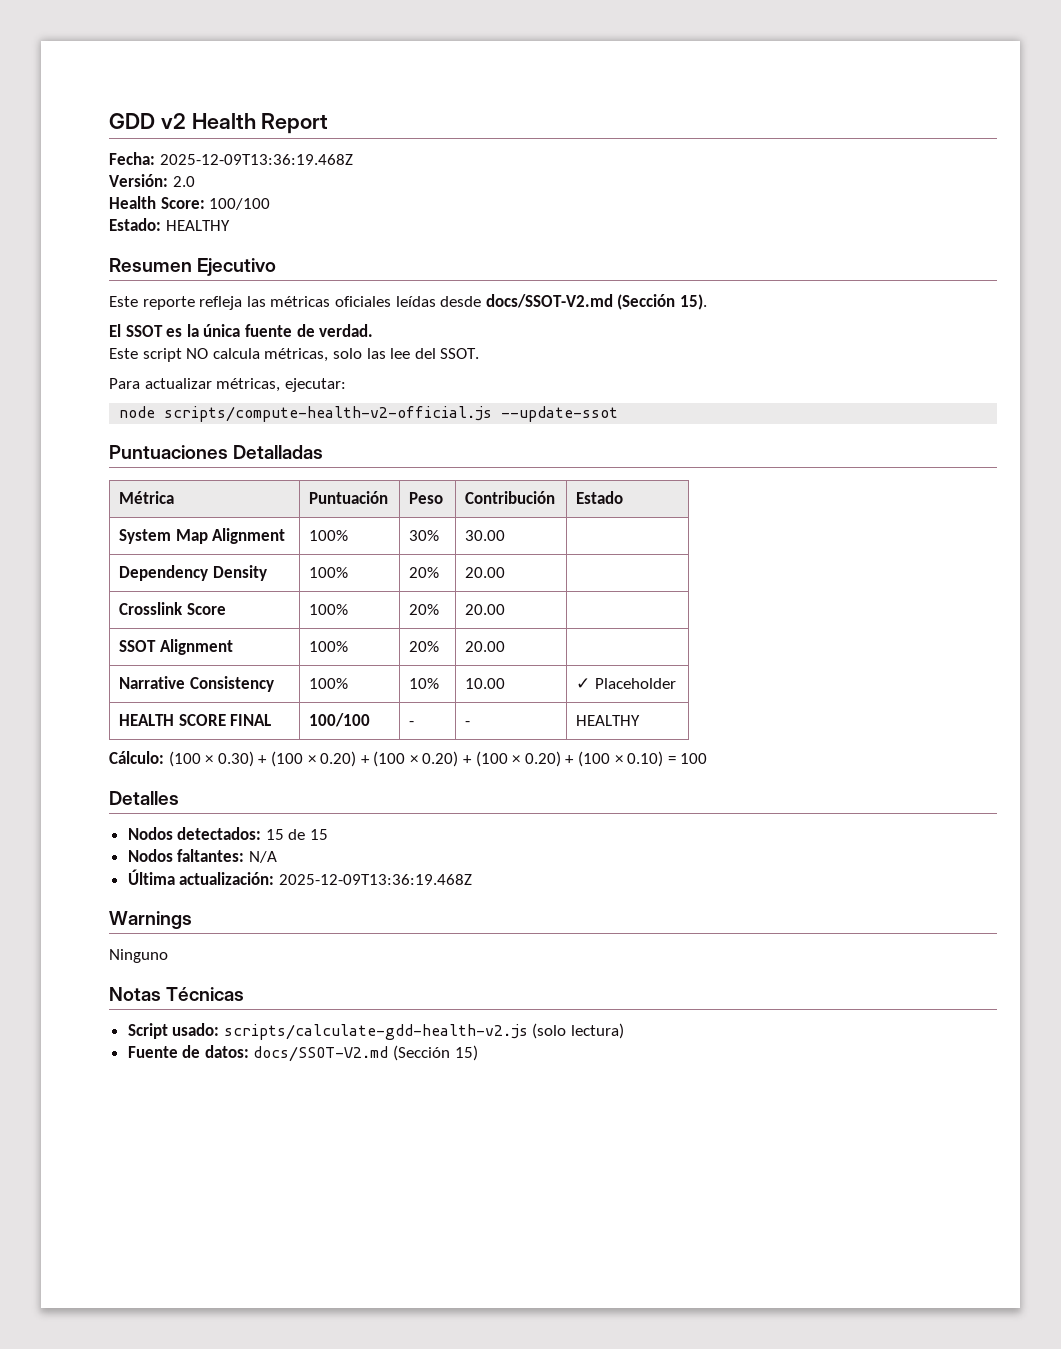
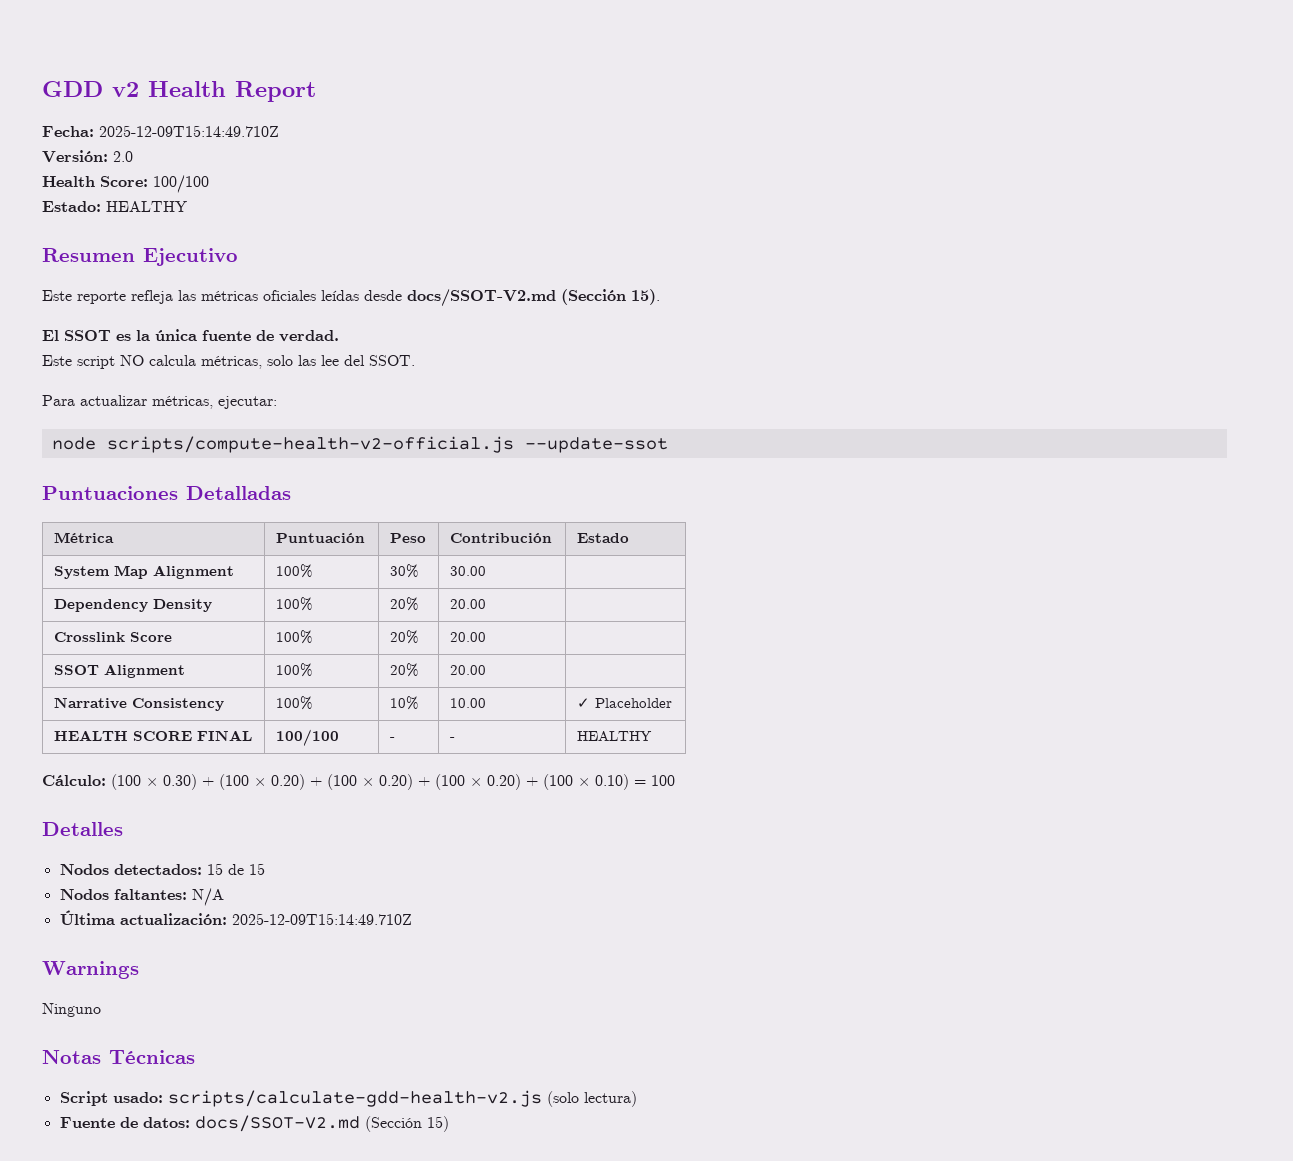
- Fecha: 2025-12-09T13:36:19.468Z
+ Fecha: 2025-12-09T15:14:49.710Z
- Última actualización: 2025-12-09T13:36:19.468Z
+ Última actualización: 2025-12-09T15:14:49.710Z

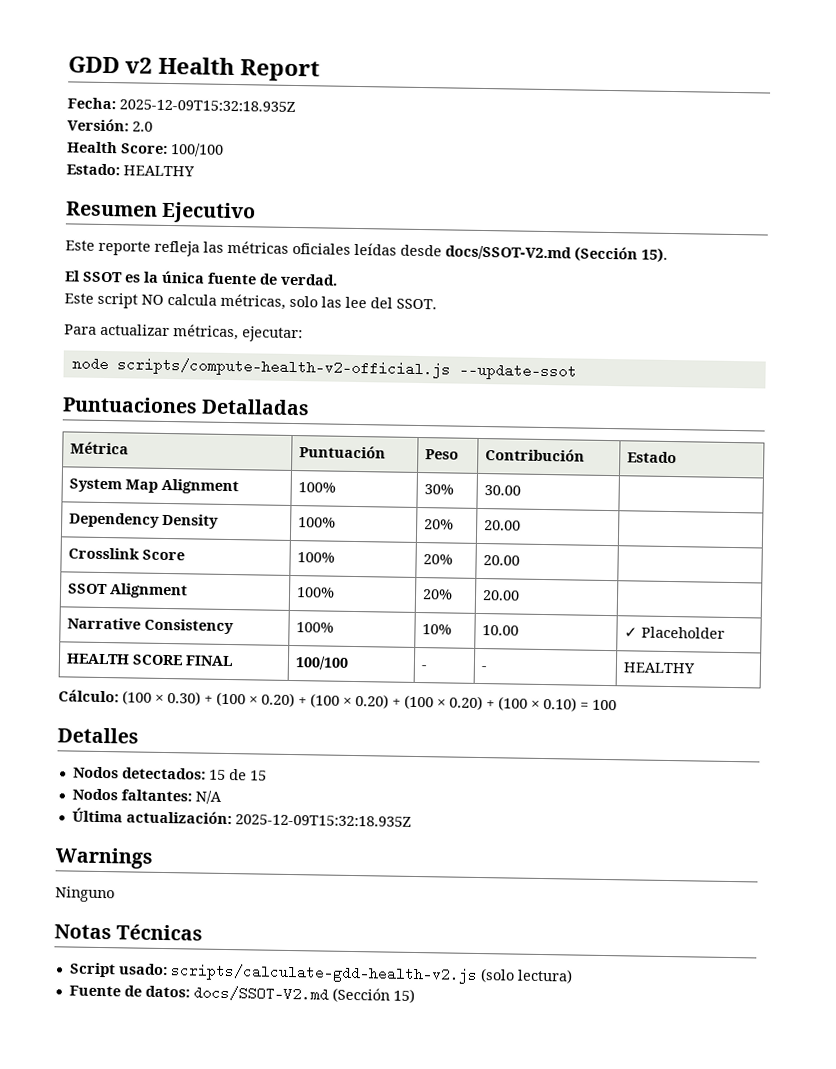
- Fecha: 2025-12-09T15:14:49.710Z
+ Fecha: 2025-12-09T15:32:18.935Z
- Última actualización: 2025-12-09T15:14:49.710Z
+ Última actualización: 2025-12-09T15:32:18.935Z

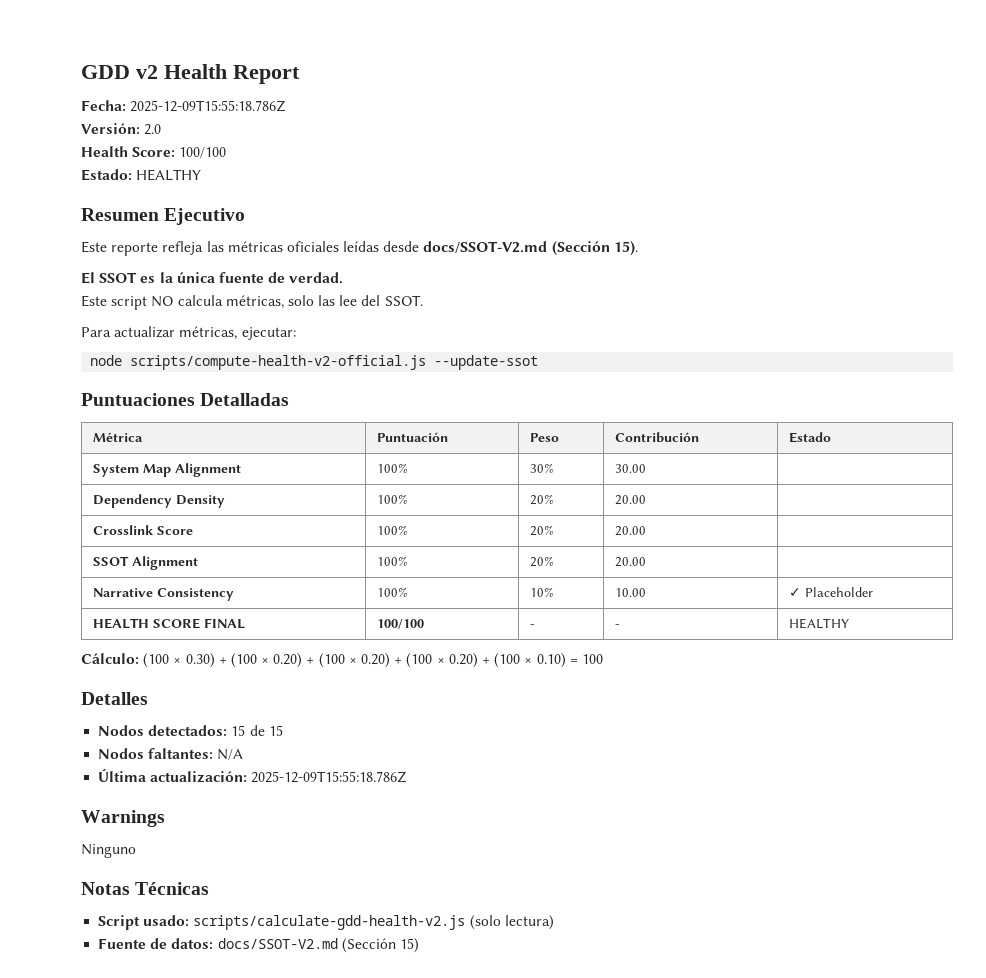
- Fecha: 2025-12-09T15:32:18.935Z
+ Fecha: 2025-12-09T15:55:18.786Z
- Última actualización: 2025-12-09T15:32:18.935Z
+ Última actualización: 2025-12-09T15:55:18.786Z

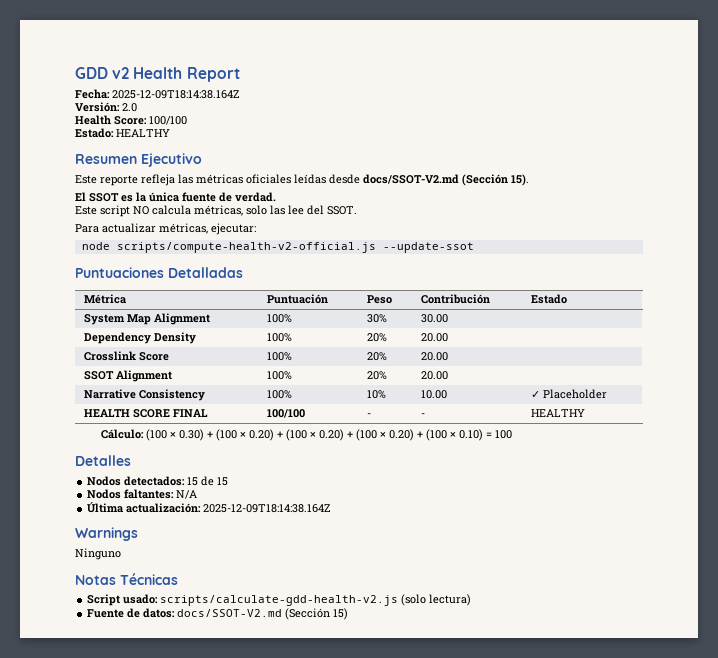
- Fecha: 2025-12-09T15:55:18.786Z
+ Fecha: 2025-12-09T18:14:38.164Z
- Última actualización: 2025-12-09T15:55:18.786Z
+ Última actualización: 2025-12-09T18:14:38.164Z

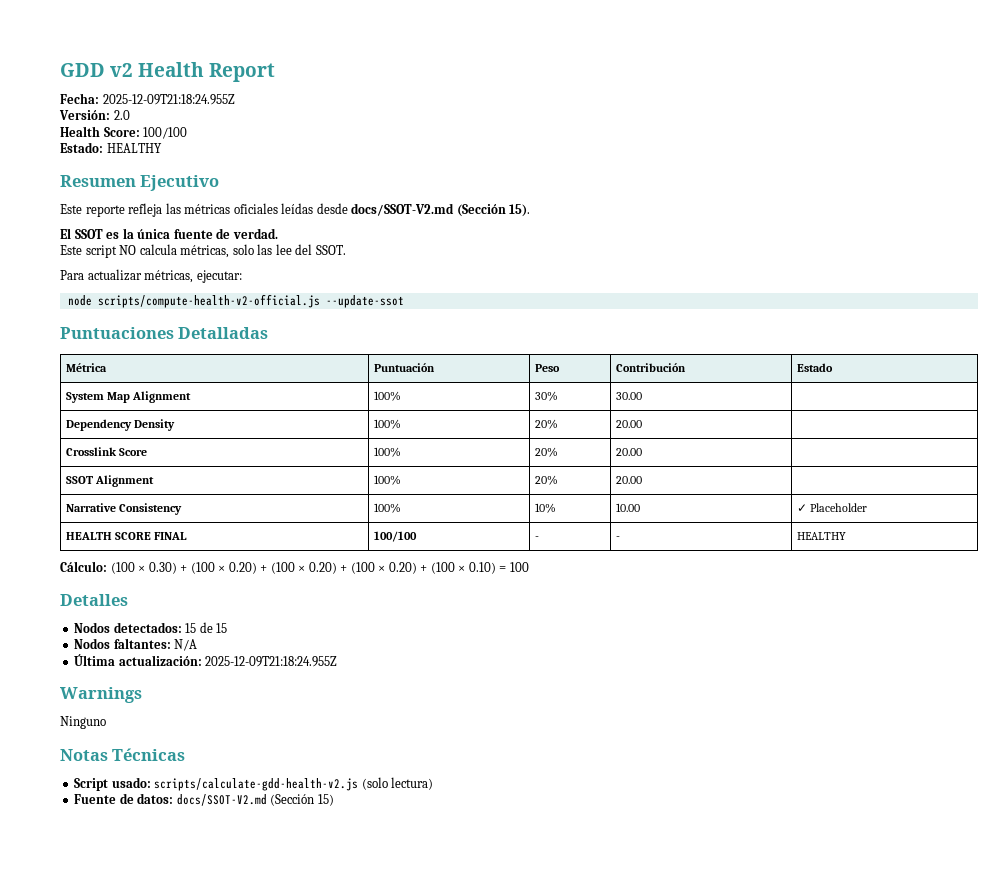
- Fecha: 2025-12-09T18:14:38.164Z
+ Fecha: 2025-12-09T21:18:24.955Z
- Última actualización: 2025-12-09T18:14:38.164Z
+ Última actualización: 2025-12-09T21:18:24.955Z

